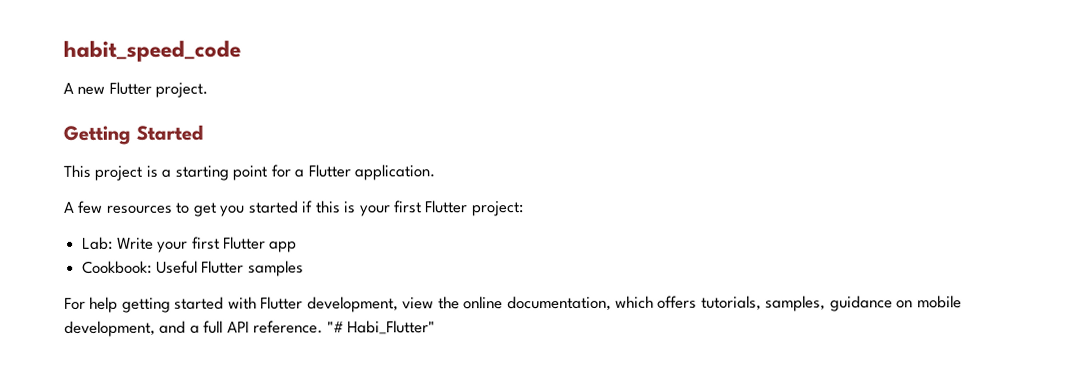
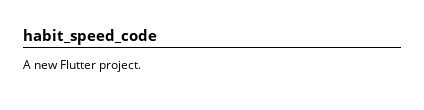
- Getting Started
- This project is a starting point for a Flutter application.
- A few resources to get you started if this is your first Flutter project:
- Lab: Write your first Flutter app
- Cookbook: Useful Flutter samples
- For help getting started with Flutter development, view the online documentation, which offers tutorials, samples, guidance on mobile development, and a full API reference. "# Habi_Flutter"

